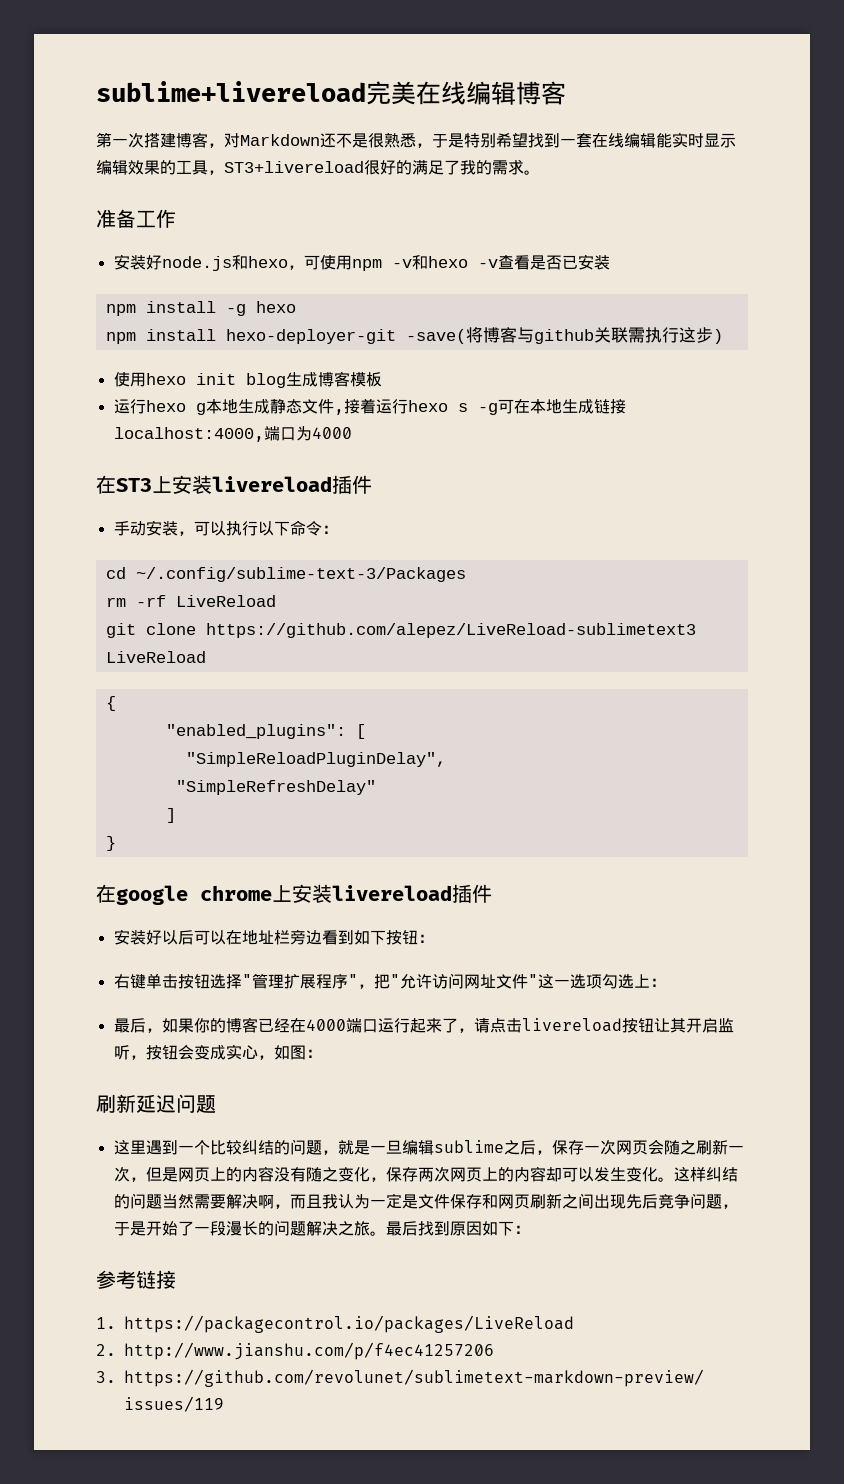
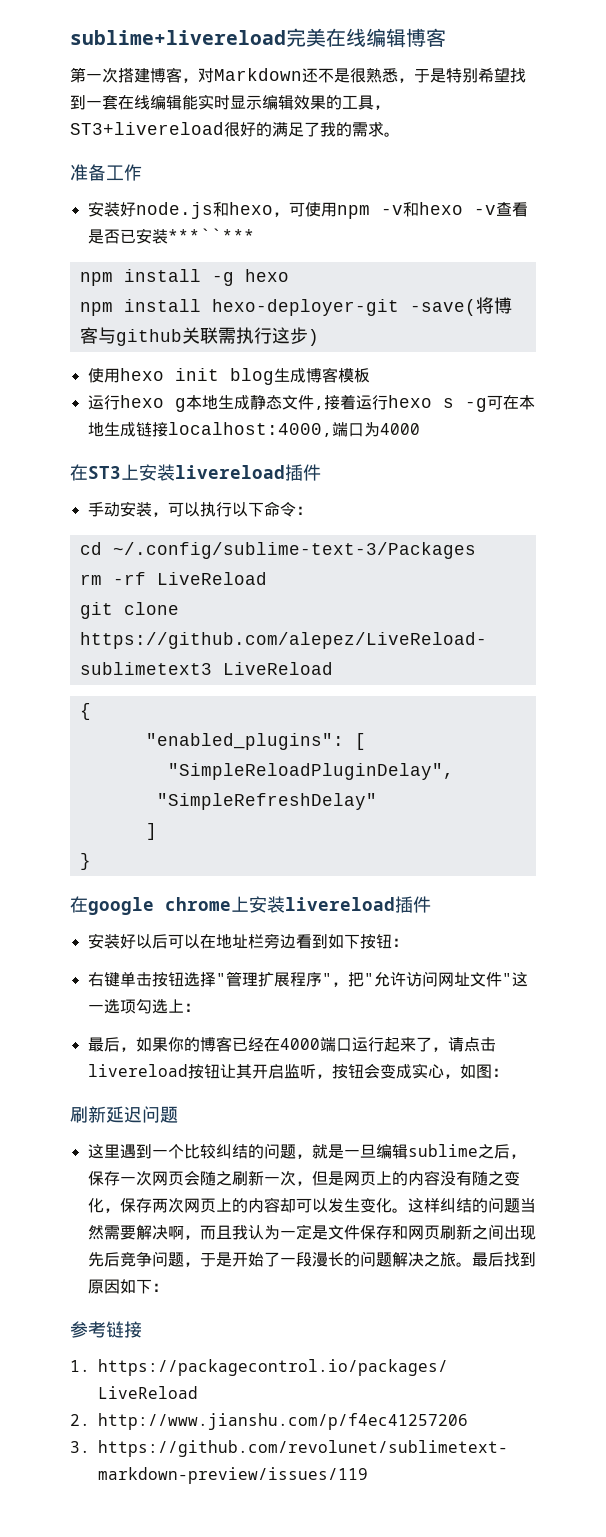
- 安装好node.js和hexo，可使用npm -v和hexo -v查看是否已安装
+ 安装好node.js和hexo，可使用npm -v和hexo -v查看是否已安装***``***

